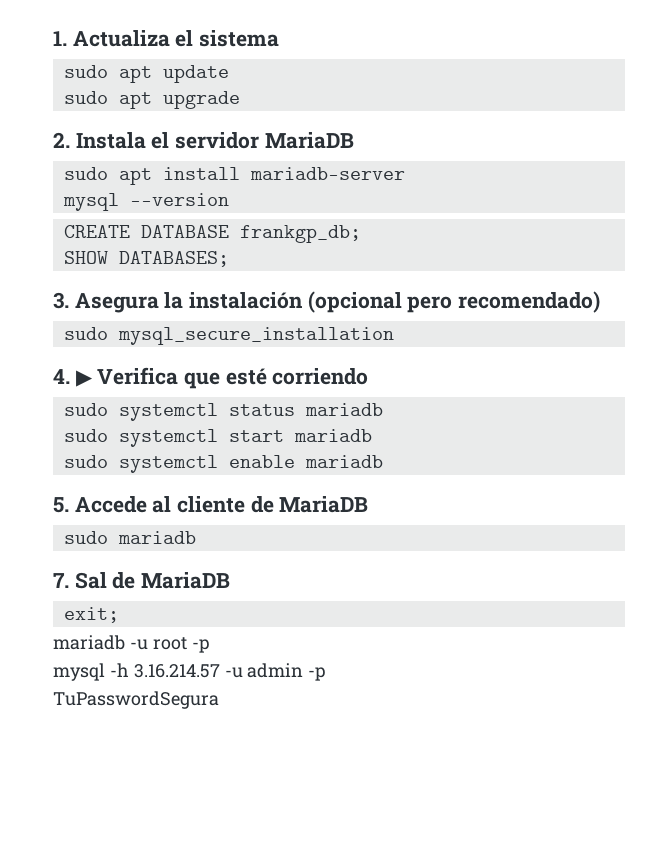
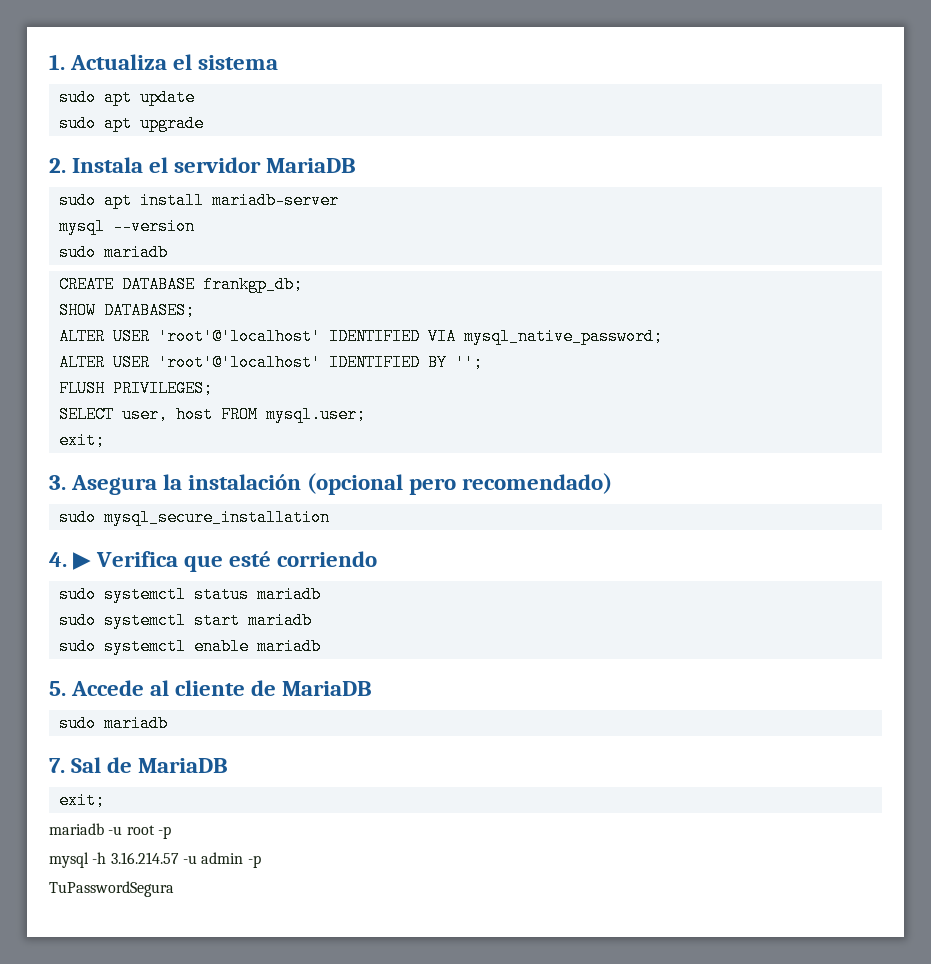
  mysql --version
+ sudo mariadb
+ ALTER USER 'root'@'localhost' IDENTIFIED VIA mysql_native_password;
+ ALTER USER 'root'@'localhost' IDENTIFIED BY '';
+ FLUSH PRIVILEGES;
+ SELECT user, host FROM mysql.user;
+ exit;

